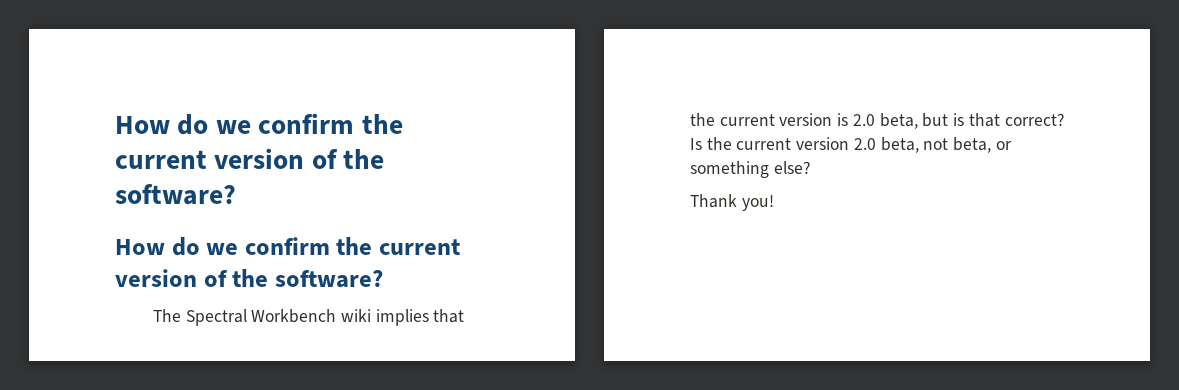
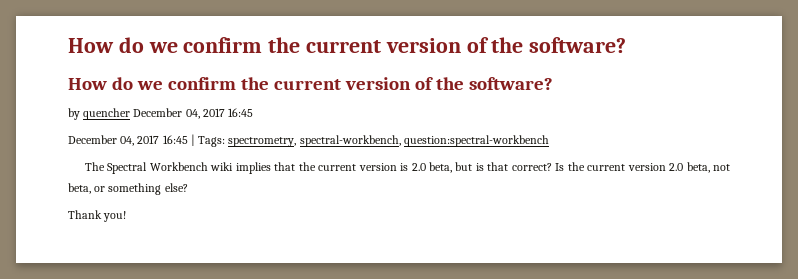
+ by quencher December 04, 2017 16:45
+ December 04, 2017 16:45 | Tags: spectrometry, spectral-workbench, question:spectral-workbench

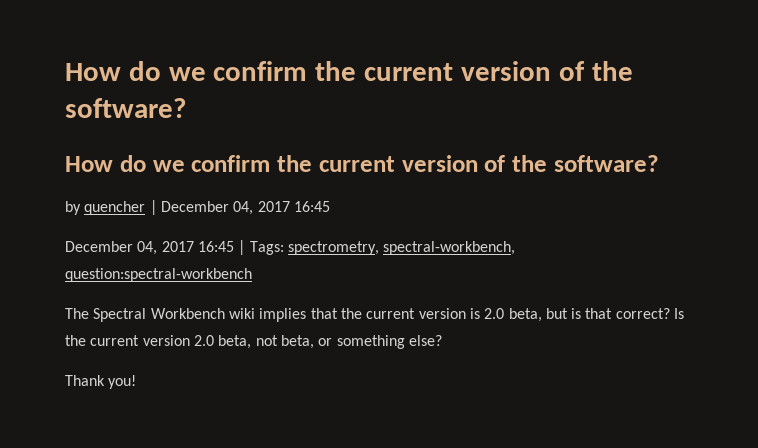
- by quencher December 04, 2017 16:45
+ by quencher | December 04, 2017 16:45

